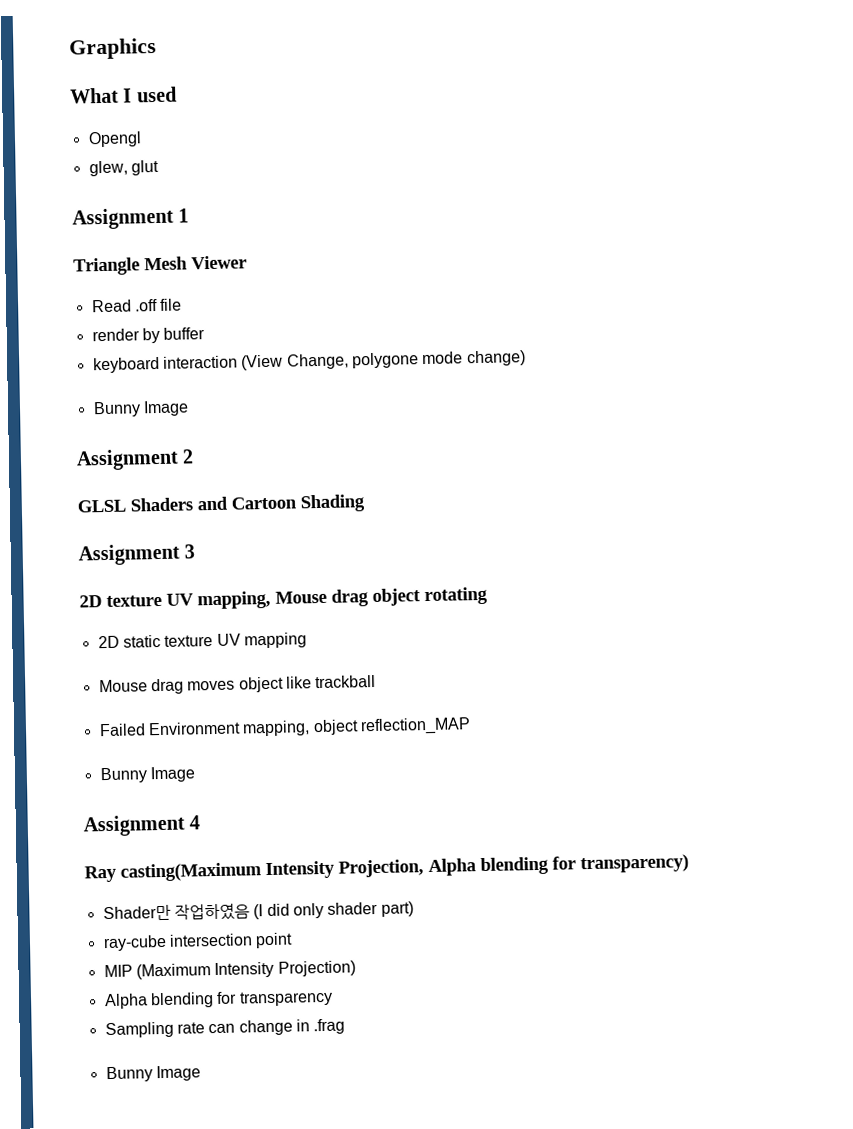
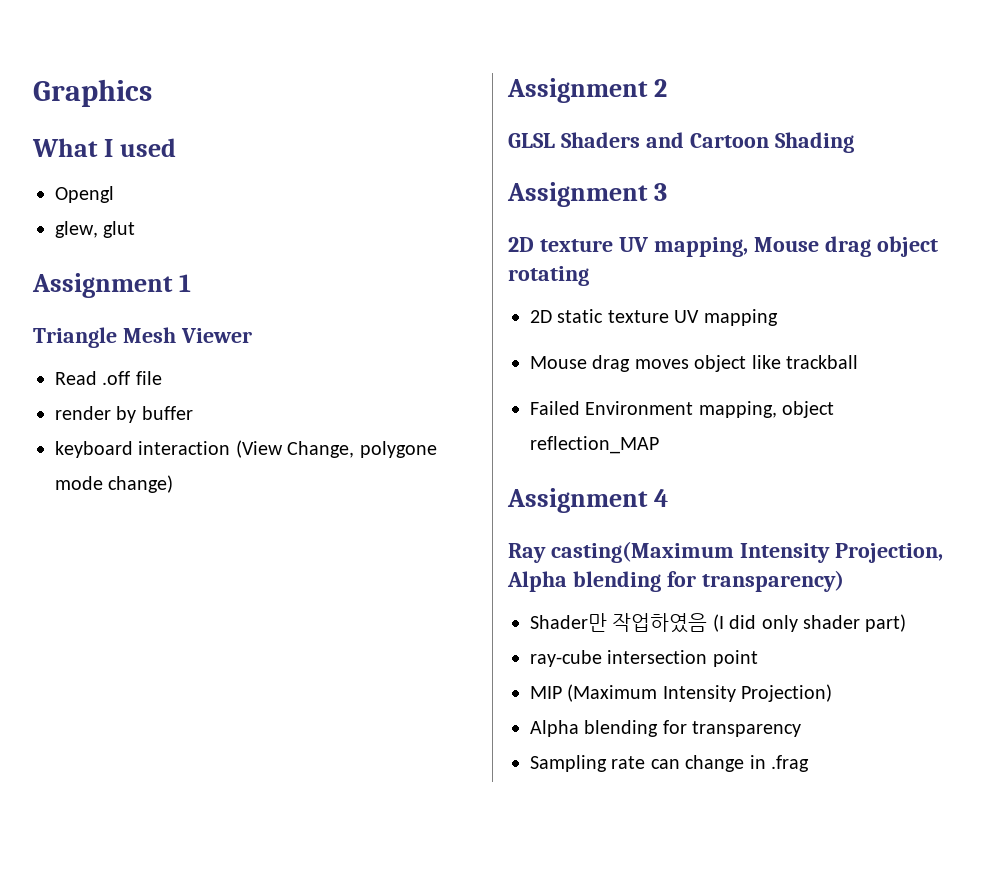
  keyboard interaction (View Change, polygone mode change)
- Bunny Image
  Failed Environment mapping, object reflection_MAP
- Bunny Image
  Sampling rate can change in .frag
- Bunny Image

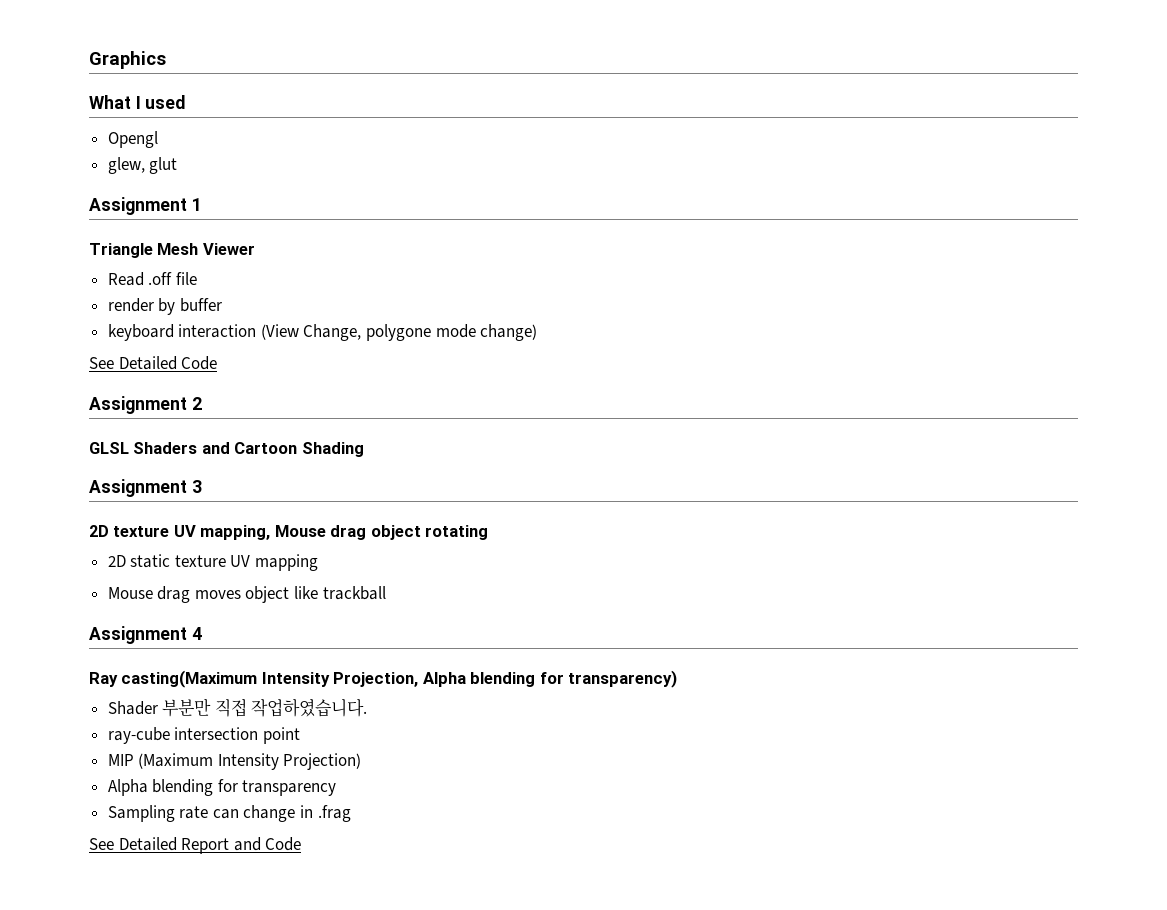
+ See Detailed Code
- Failed Environment mapping, object reflection_MAP
- Shader만 작업하였음 (I did only shader part)
+ Shader 부분만 직접 작업하였습니다.
+ See Detailed Report and Code

